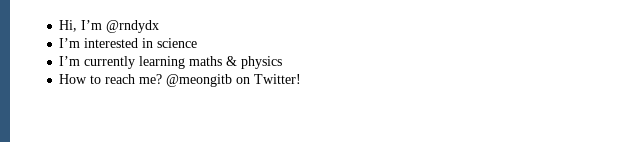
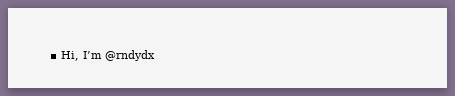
- I’m interested in science
- I’m currently learning maths & physics
- How to reach me? @meongitb on Twitter!

